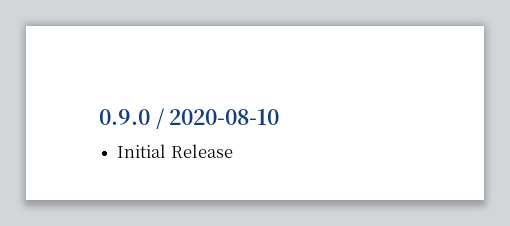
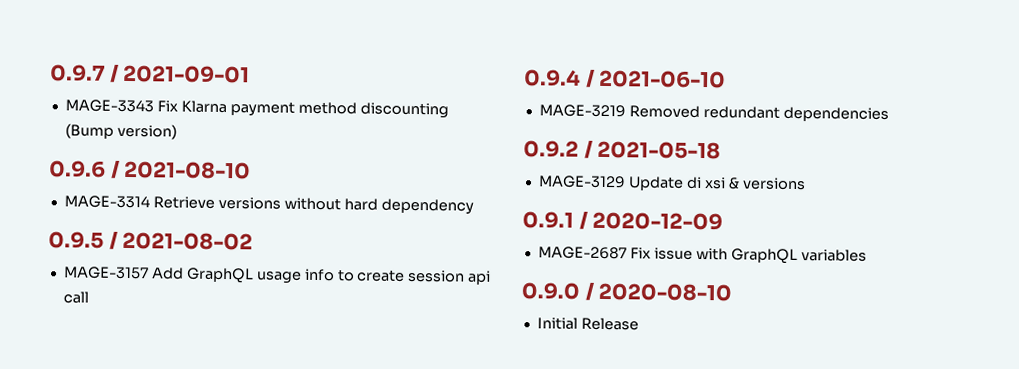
+ 0.9.7 / 2021-09-01
+ MAGE-3343 Fix Klarna payment method discounting (Bump version)
+ 0.9.6 / 2021-08-10
+ MAGE-3314 Retrieve versions without hard dependency
+ 0.9.5 / 2021-08-02
+ MAGE-3157 Add GraphQL usage info to create session api call
+ 0.9.4 / 2021-06-10
+ MAGE-3219 Removed redundant dependencies
+ 0.9.2 / 2021-05-18
+ MAGE-3129 Update di xsi & versions
+ 0.9.1 / 2020-12-09
+ MAGE-2687 Fix issue with GraphQL variables

